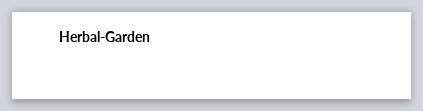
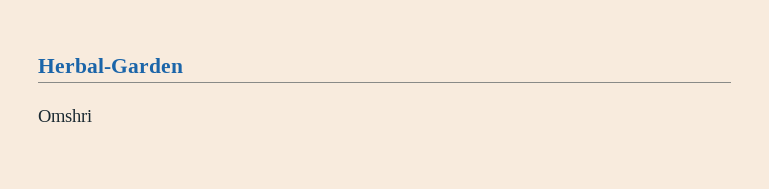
+ Omshri

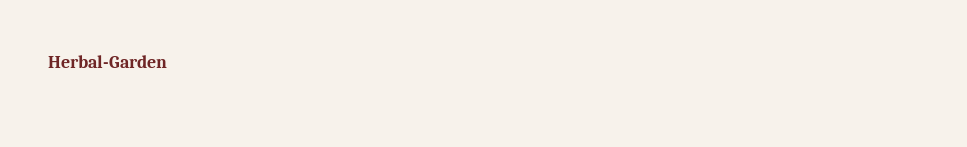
- Omshri

